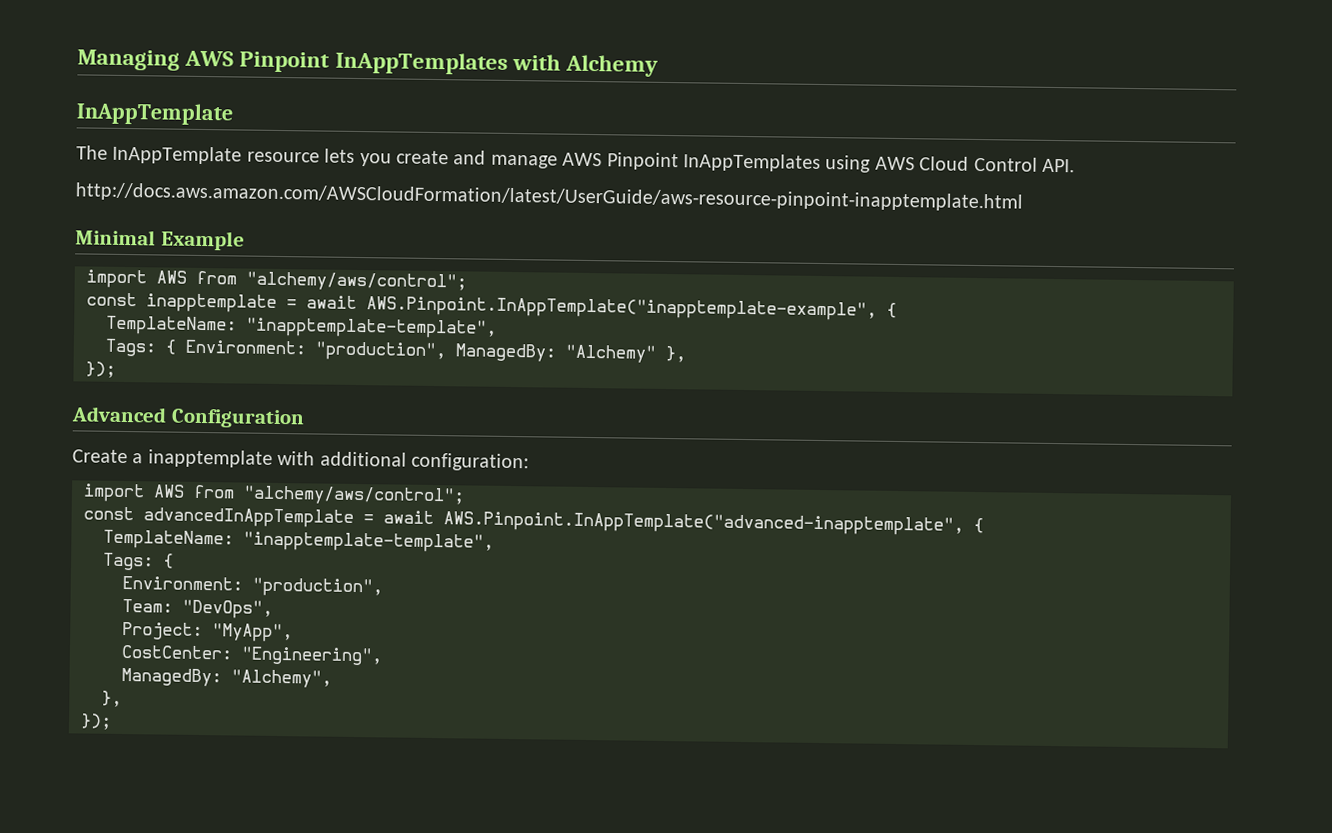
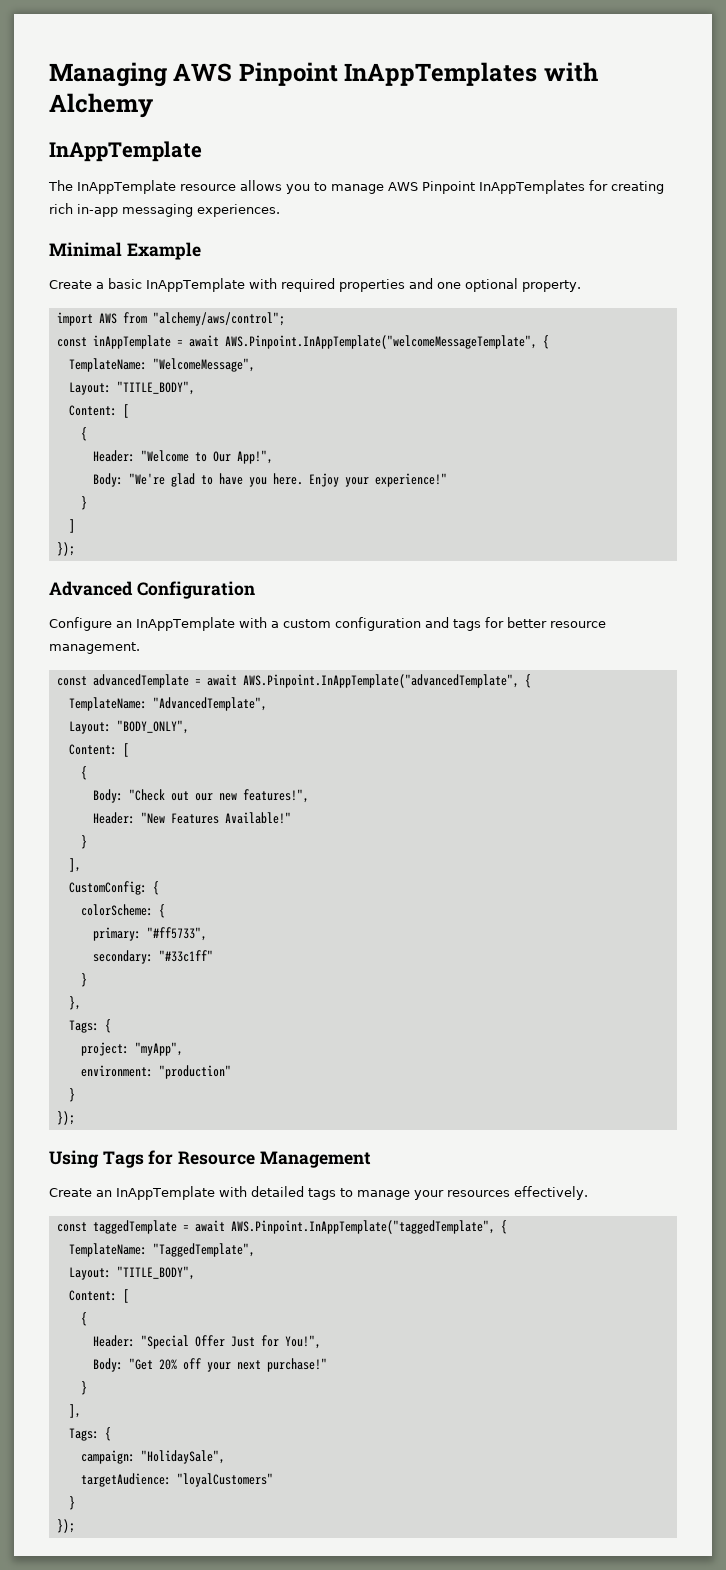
- The InAppTemplate resource lets you create and manage AWS Pinpoint InAppTemplates using AWS Cloud Control API.
- http://docs.aws.amazon.com/AWSCloudFormation/latest/UserGuide/aws-resource-pinpoint-inapptemplate.html
+ The InAppTemplate resource allows you to manage AWS Pinpoint InAppTemplates for creating rich in-app messaging experiences.
  Minimal Example
+ Create a basic InAppTemplate with required properties and one optional property.
  import AWS from "alchemy/aws/control";
- const inapptemplate = await AWS.Pinpoint.InAppTemplate("inapptemplate-example", {
- TemplateName: "inapptemplate-template",
- Tags: { Environment: "production", ManagedBy: "Alchemy" },
+ const inAppTemplate = await AWS.Pinpoint.InAppTemplate("welcomeMessageTemplate", {
+ TemplateName: "WelcomeMessage",
+ Layout: "TITLE_BODY",
+ Content: [
+ {
+ Header: "Welcome to Our App!",
+ Body: "We're glad to have you here. Enjoy your experience!"
+ }
+ ]
  });
  Advanced Configuration
- Create a inapptemplate with additional configuration:
- import AWS from "alchemy/aws/control";
- const advancedInAppTemplate = await AWS.Pinpoint.InAppTemplate("advanced-inapptemplate", {
- TemplateName: "inapptemplate-template",
+ Configure an InAppTemplate with a custom configuration and tags for better resource management.
+ const advancedTemplate = await AWS.Pinpoint.InAppTemplate("advancedTemplate", {
+ TemplateName: "AdvancedTemplate",
+ Layout: "BODY_ONLY",
+ Content: [
+ {
+ Body: "Check out our new features!",
+ Header: "New Features Available!"
+ }
+ ],
+ CustomConfig: {
+ colorScheme: {
+ primary: "#ff5733",
+ secondary: "#33c1ff"
+ }
+ },
  Tags: {
- Environment: "production",
- Team: "DevOps",
- Project: "MyApp",
- CostCenter: "Engineering",
- ManagedBy: "Alchemy",
- },
+ project: "myApp",
+ environment: "production"
+ }
+ });
+ Using Tags for Resource Management
+ Create an InAppTemplate with detailed tags to manage your resources effectively.
+ const taggedTemplate = await AWS.Pinpoint.InAppTemplate("taggedTemplate", {
+ TemplateName: "TaggedTemplate",
+ Layout: "TITLE_BODY",
+ Content: [
+ {
+ Header: "Special Offer Just for You!",
+ Body: "Get 20% off your next purchase!"
+ }
+ ],
+ Tags: {
+ campaign: "HolidaySale",
+ targetAudience: "loyalCustomers"
+ }

